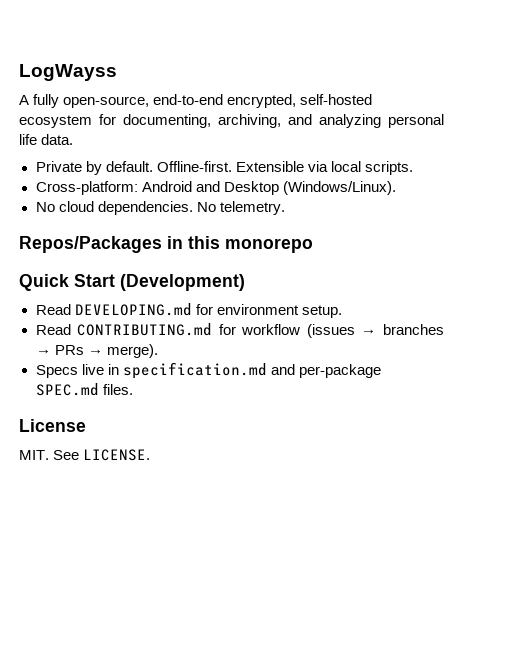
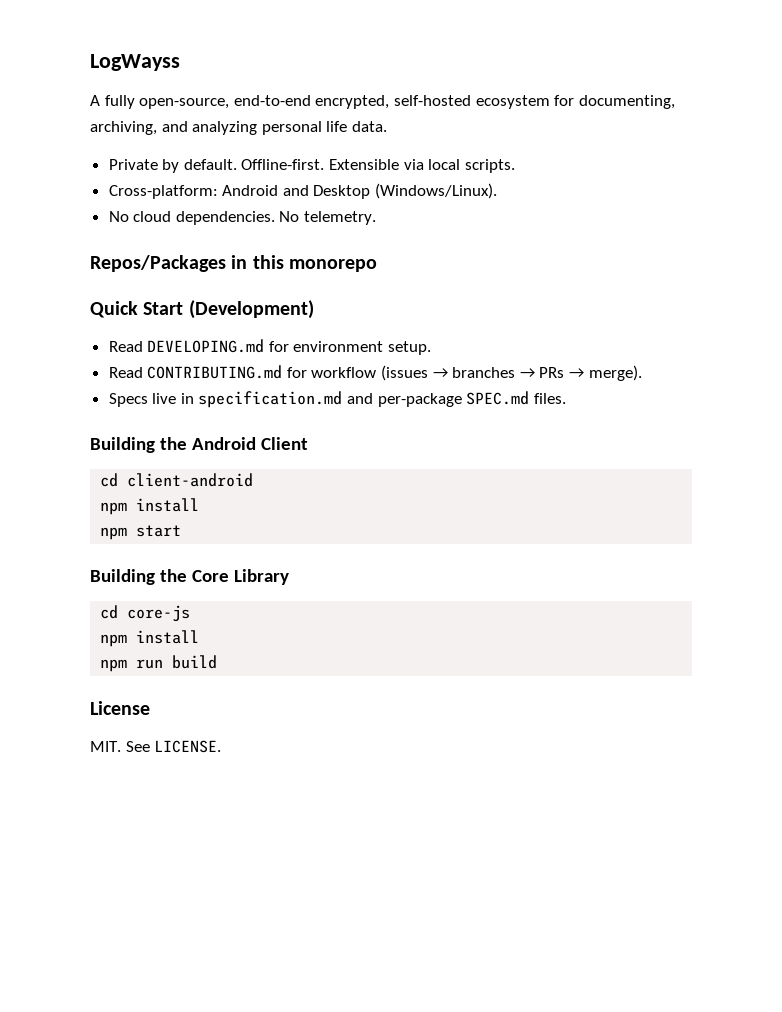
+ Building the Android Client
+ cd client-android
+ npm install
+ npm start
+ Building the Core Library
+ cd core-js
+ npm install
+ npm run build

